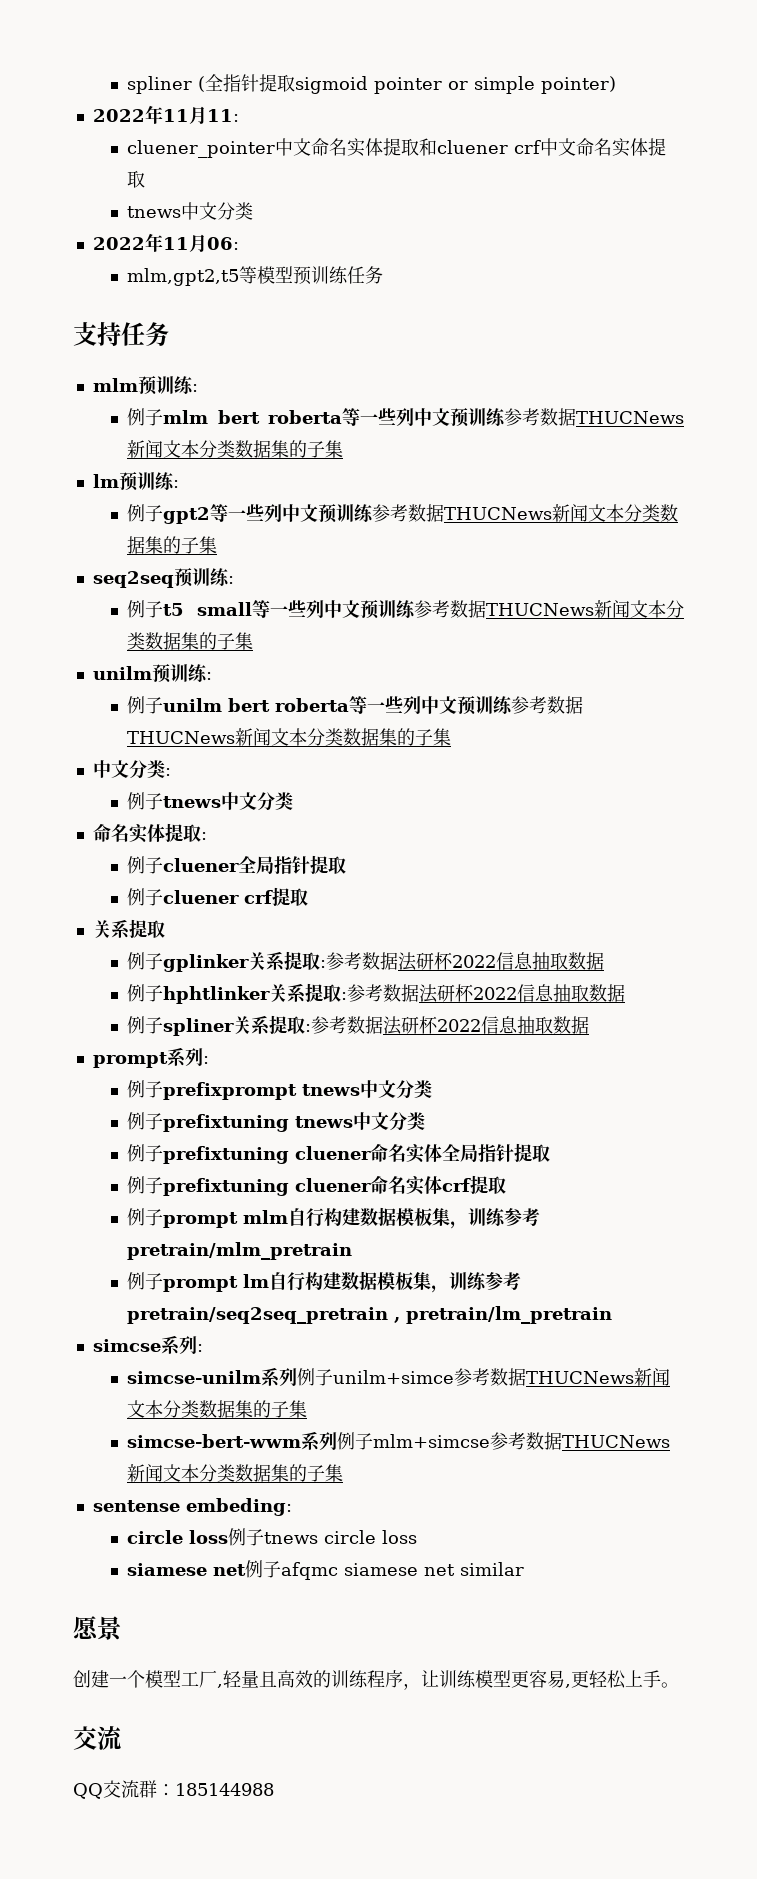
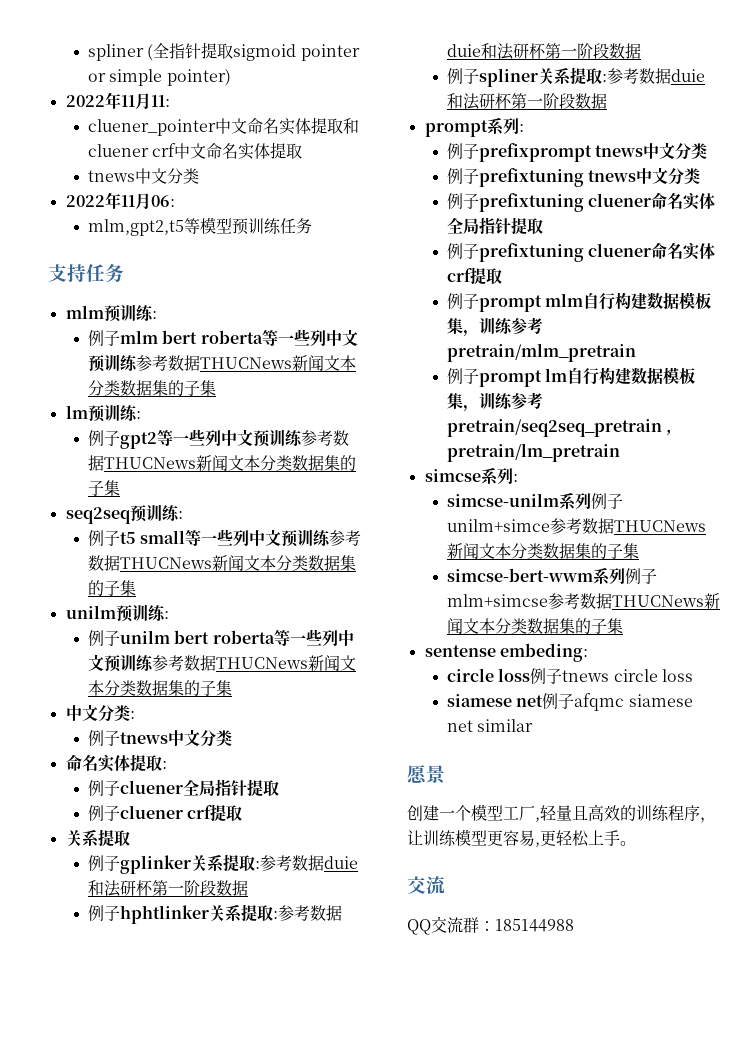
- 例子gplinker关系提取:参考数据法研杯2022信息抽取数据
+ 例子gplinker关系提取:参考数据duie和法研杯第一阶段数据
- 例子hphtlinker关系提取:参考数据法研杯2022信息抽取数据
+ 例子hphtlinker关系提取:参考数据duie和法研杯第一阶段数据
- 例子spliner关系提取:参考数据法研杯2022信息抽取数据
+ 例子spliner关系提取:参考数据duie和法研杯第一阶段数据

